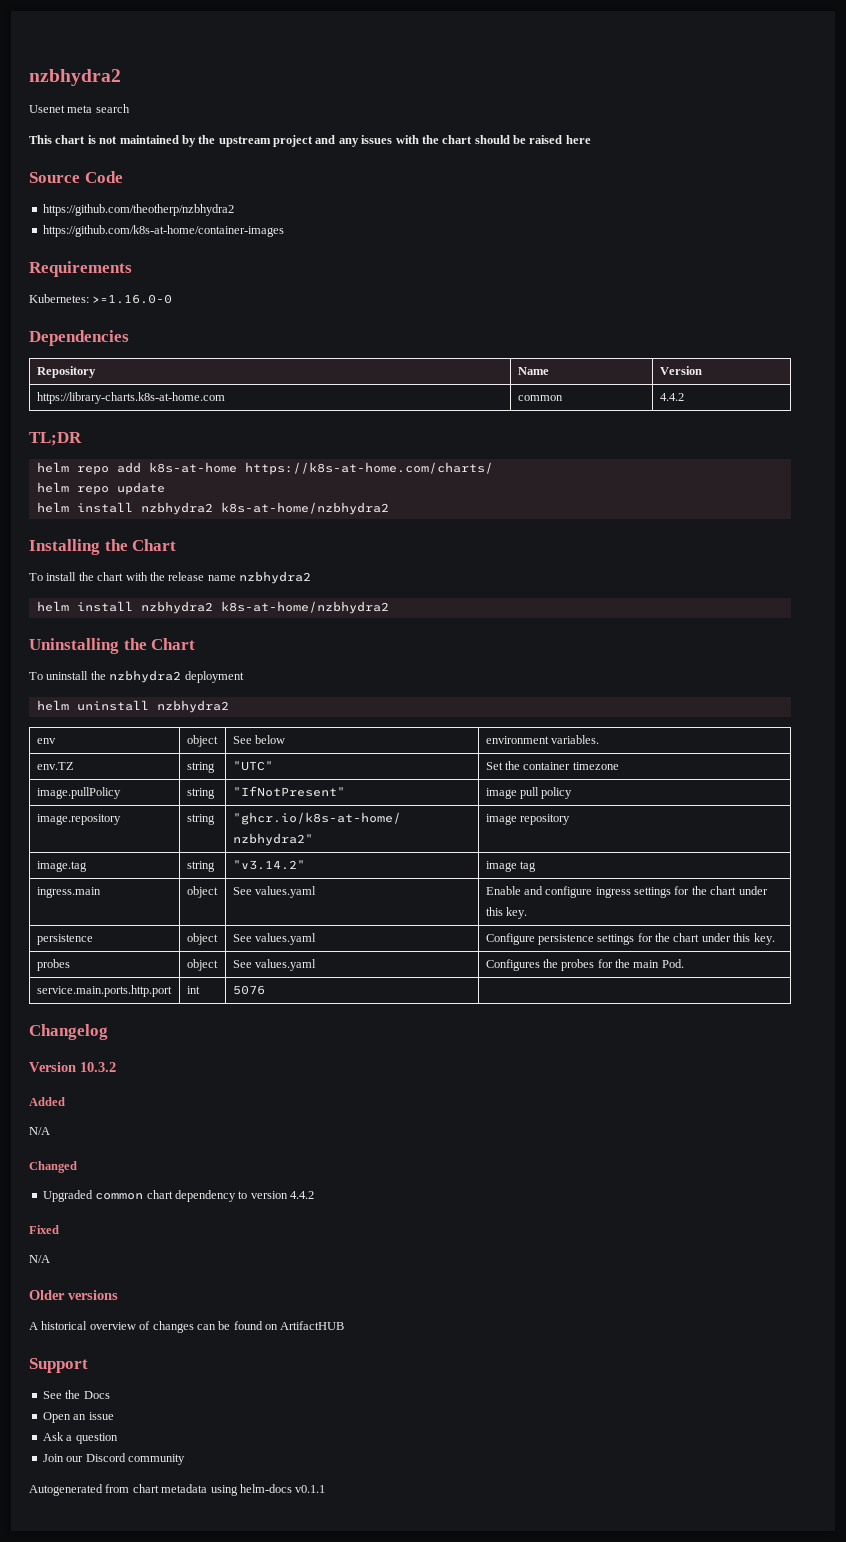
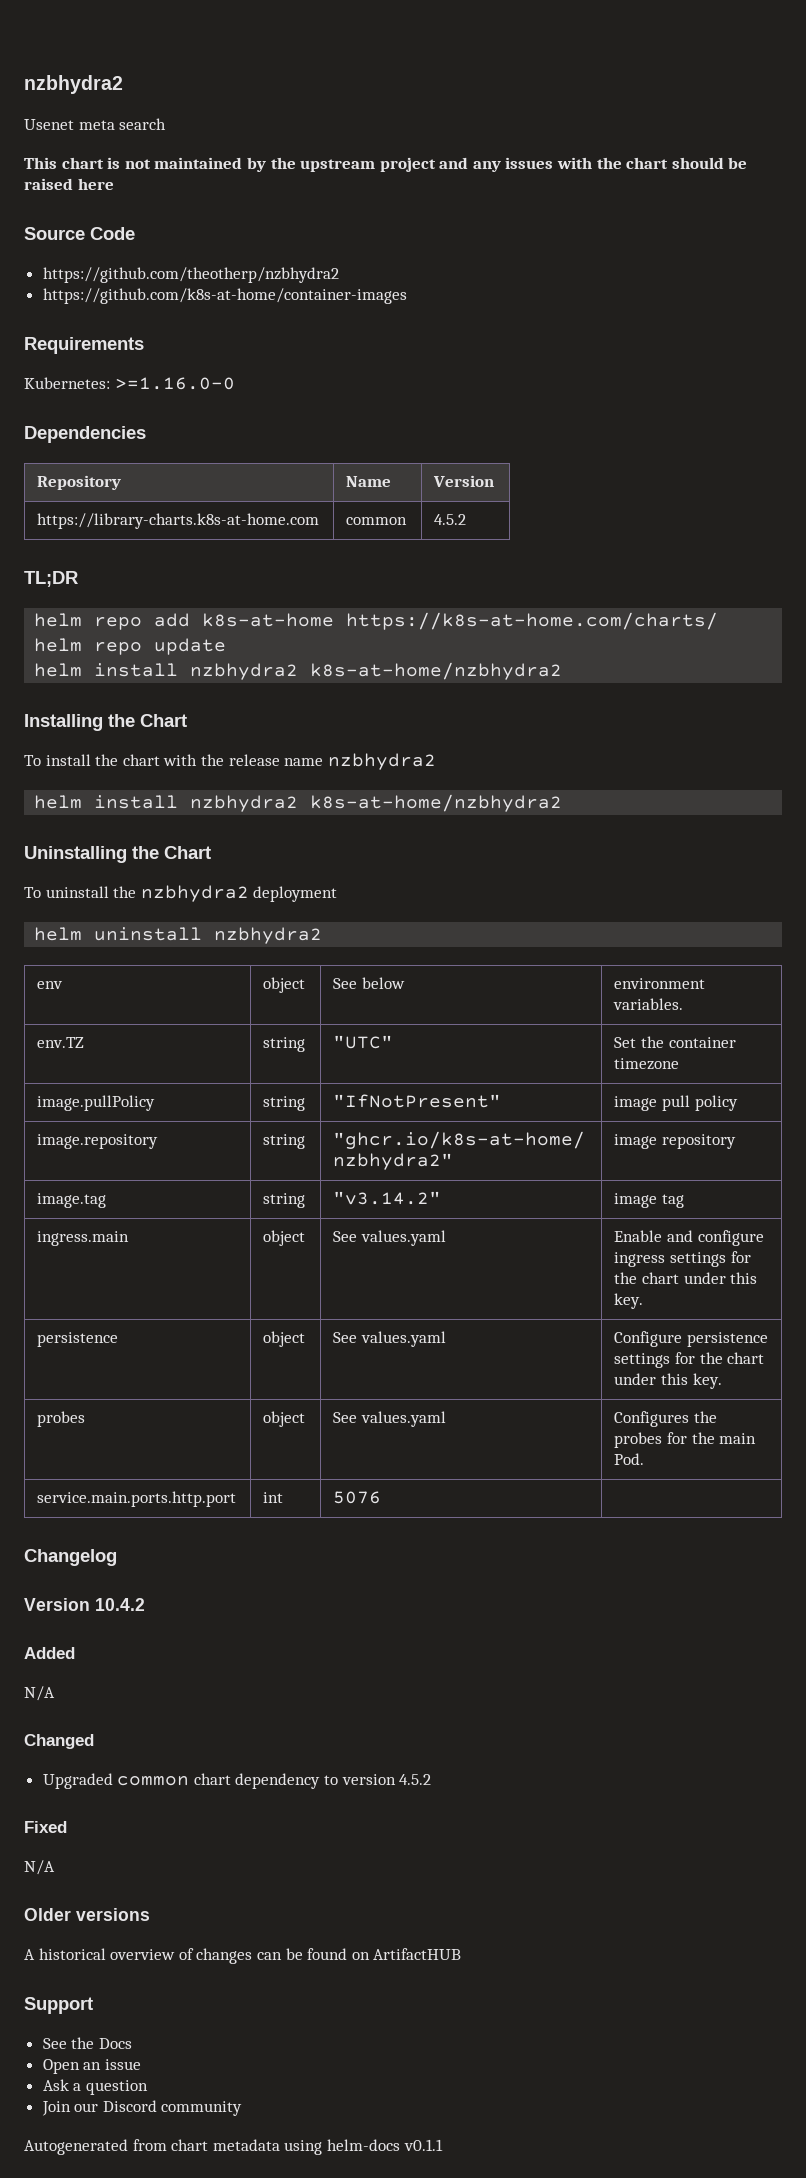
- https://library-charts.k8s-at-home.com | common | 4.4.2
+ https://library-charts.k8s-at-home.com | common | 4.5.2
- Version 10.3.2
+ Version 10.4.2
- Upgraded common chart dependency to version 4.4.2
+ Upgraded common chart dependency to version 4.5.2

